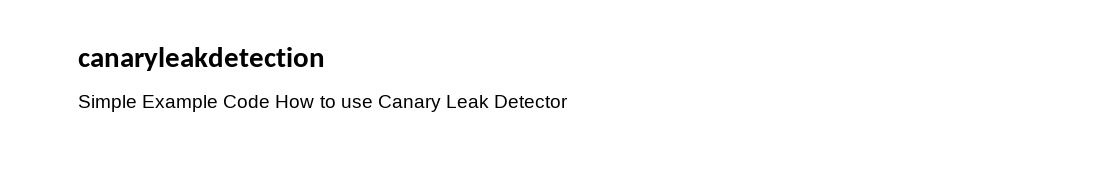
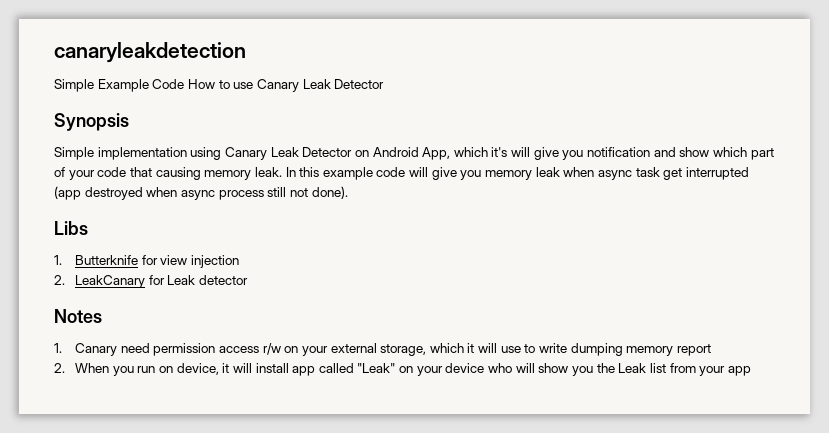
+ Synopsis
+ Simple implementation using Canary Leak Detector on Android App, which it's will give you notification and show which part of your code that causing memory leak. In this example code will give you memory leak when async task get interrupted (app destroyed when async process still not done).
+ Libs
+ 1. Butterknife for view injection
+ 2. LeakCanary for Leak detector
+ Notes
+ 1. Canary need permission access r/w on your external storage, which it will use to write dumping memory report
+ 2. When you run on device, it will install app called "Leak" on your device who will show you the Leak list from your app

